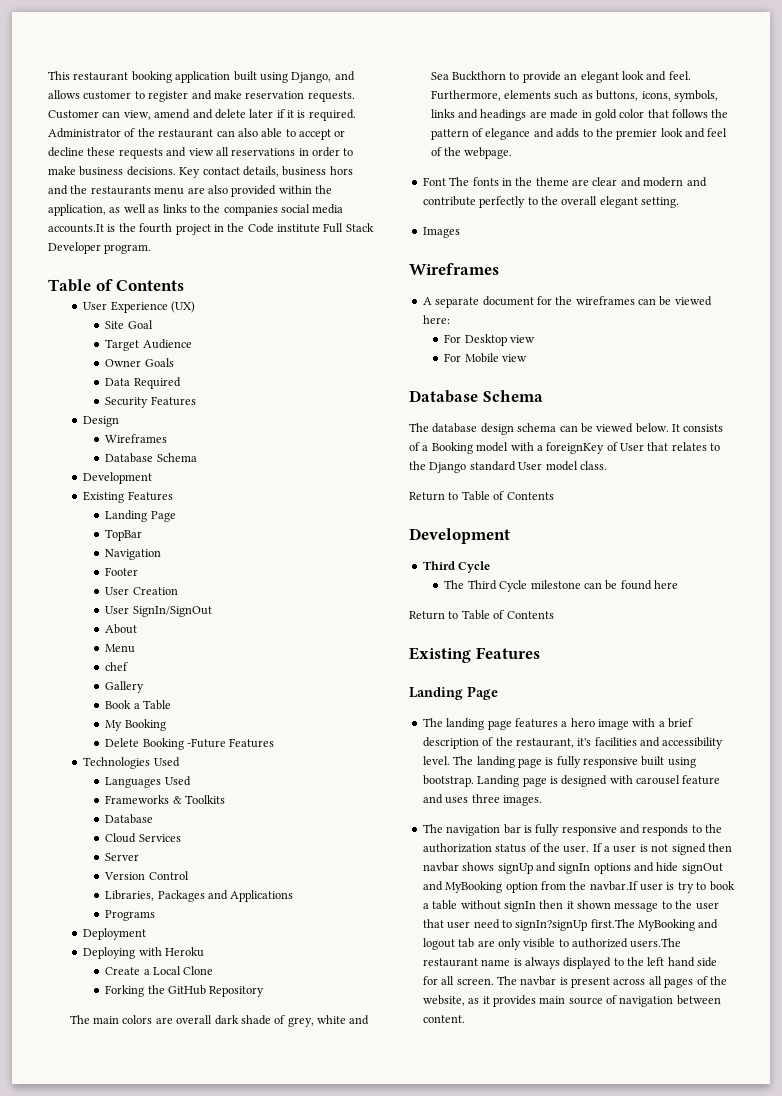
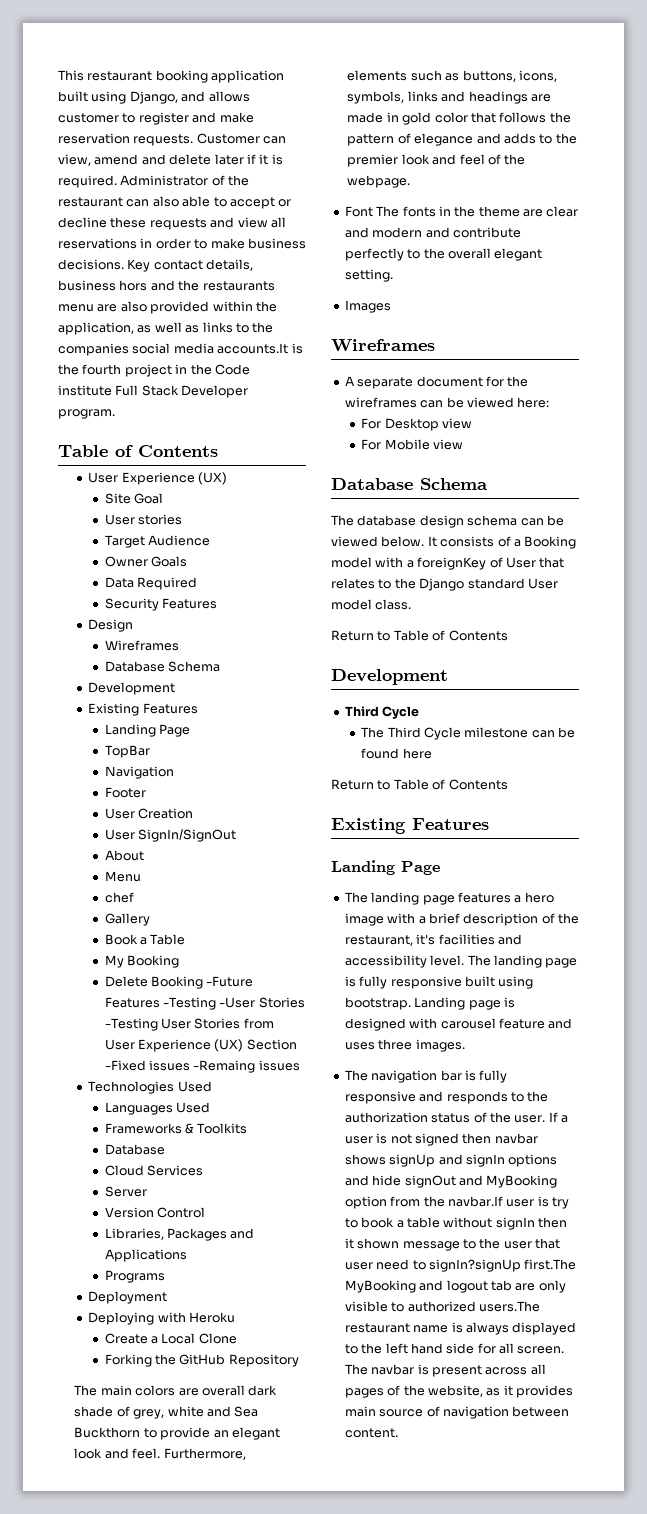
+ User stories
- Delete Booking -Future Features
+ Delete Booking -Future Features -Testing -User Stories -Testing User Stories from User Experience (UX) Section -Fixed issues -Remaing issues

